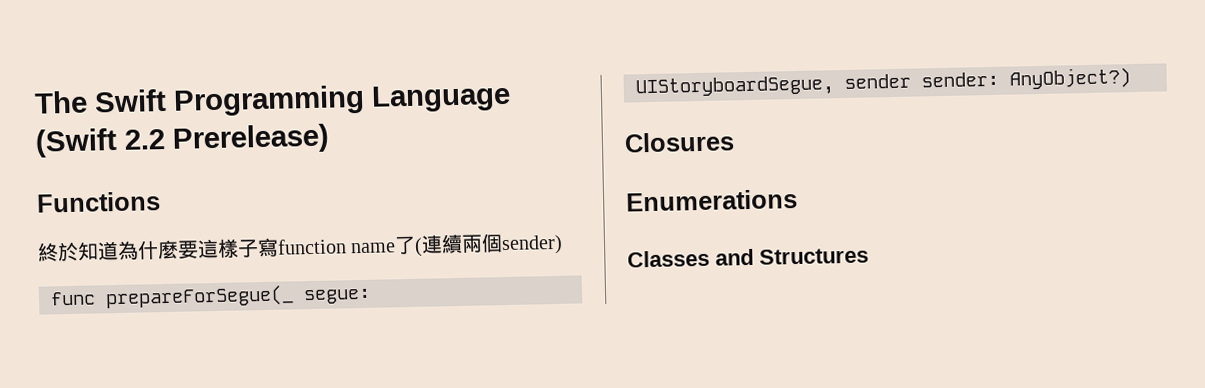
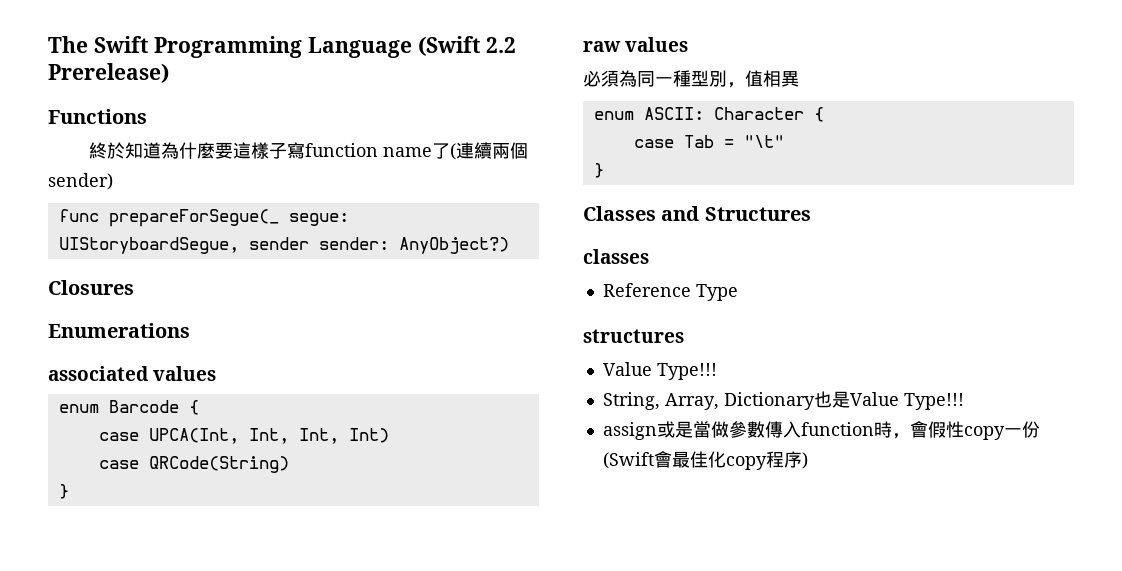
+ associated values
+ enum Barcode {
+ case UPCA(Int, Int, Int, Int)
+ case QRCode(String)
+ }
+ raw values
+ 必須為同一種型別，值相異
+ enum ASCII: Character {
+ case Tab = "\t"
+ }
  Classes and Structures
+ classes
+ Reference Type
+ structures
+ Value Type!!!
+ String, Array, Dictionary也是Value Type!!!
+ assign或是當做參數傳入function時，會假性copy一份(Swift會最佳化copy程序)

